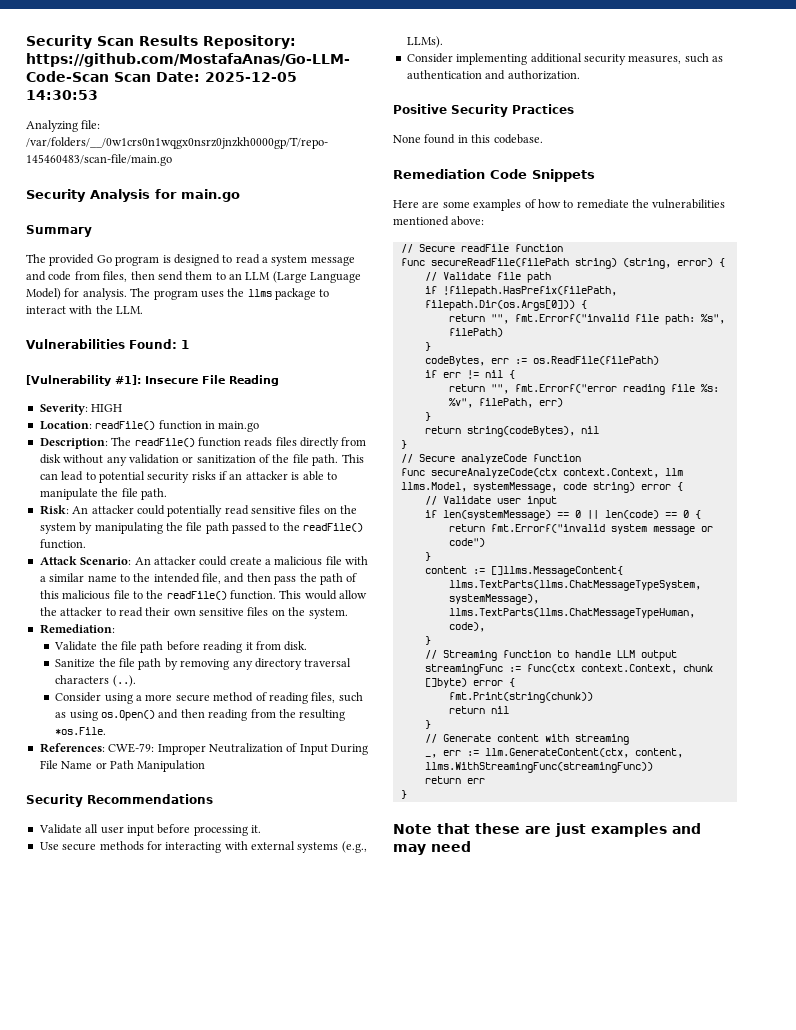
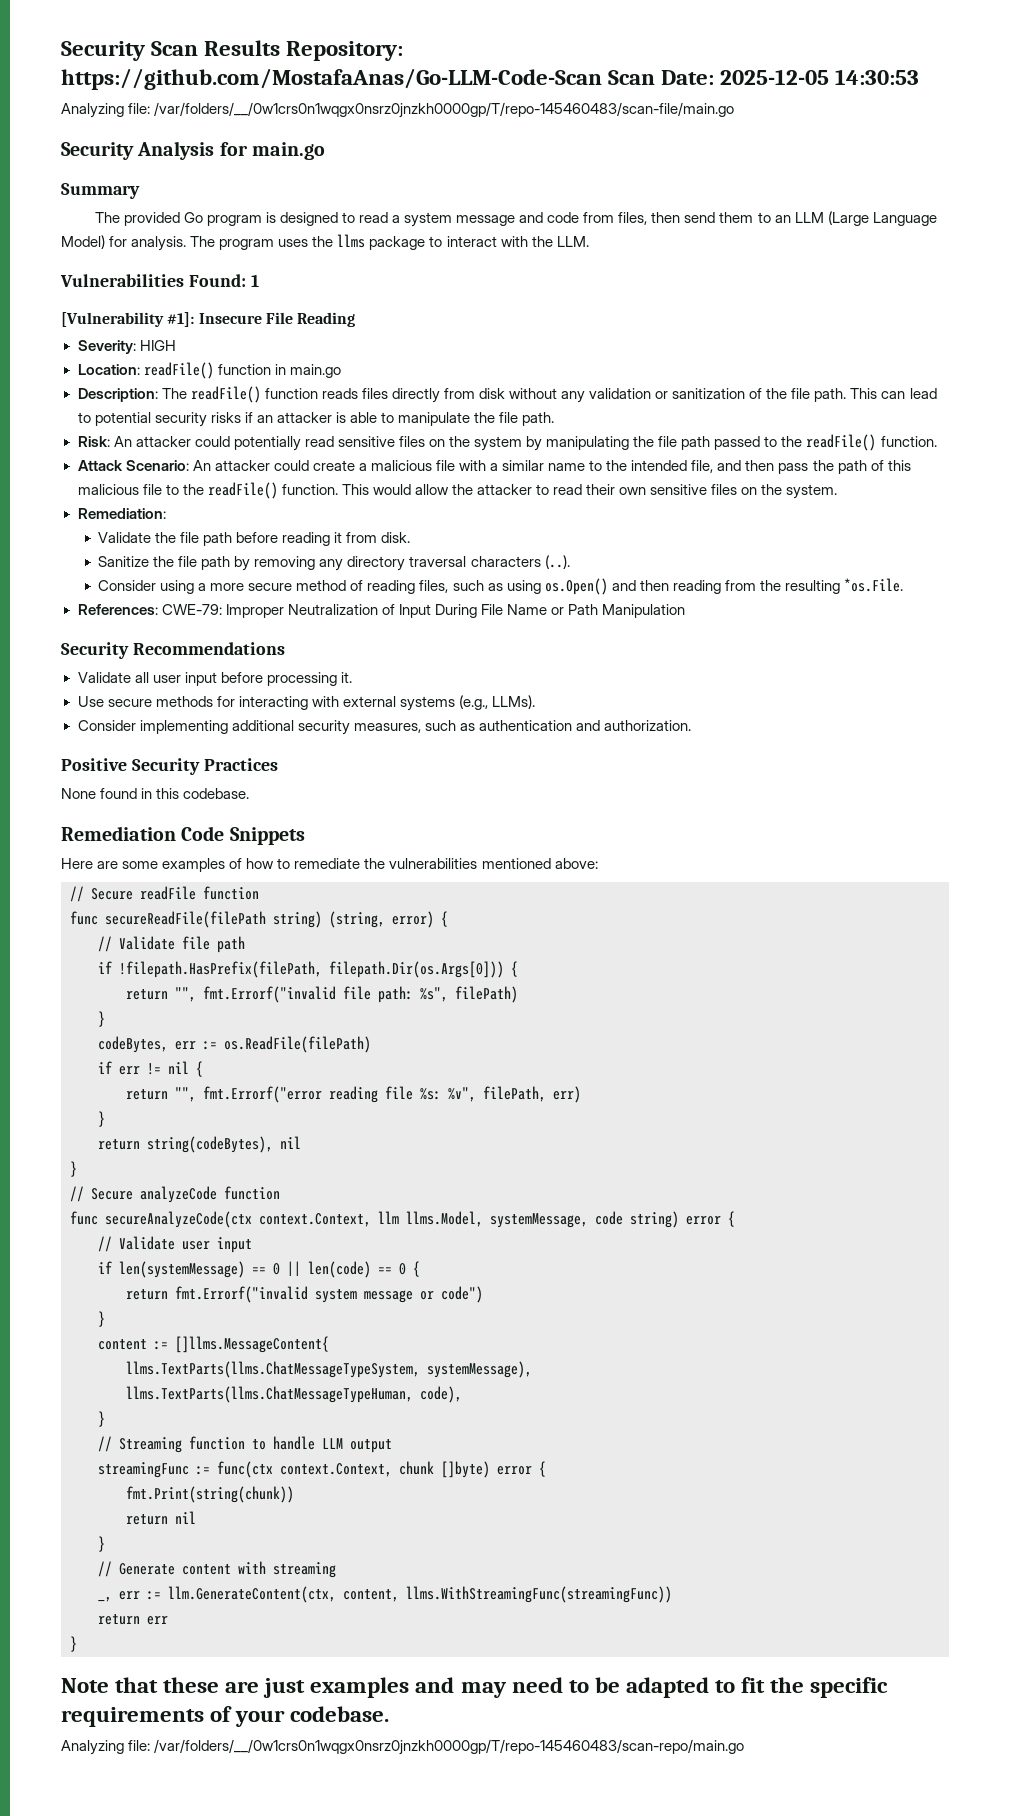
- Note that these are just examples and may need
+ Note that these are just examples and may need to be adapted to fit the specific requirements of your codebase.
+ Analyzing file: /var/folders/__/0w1crs0n1wqgx0nsrz0jnzkh0000gp/T/repo-145460483/scan-repo/main.go

